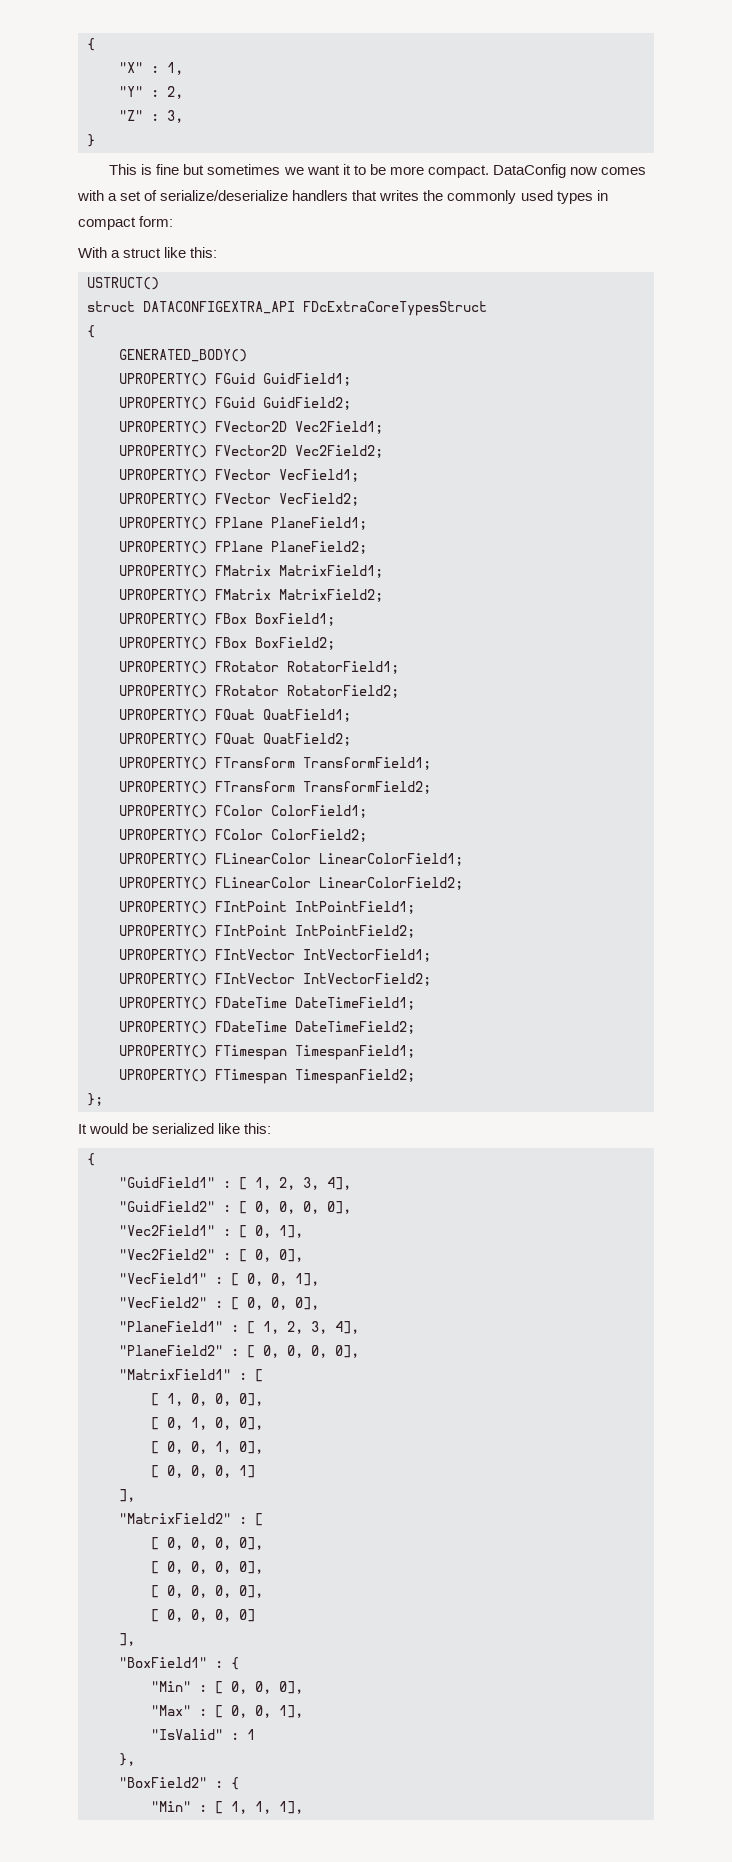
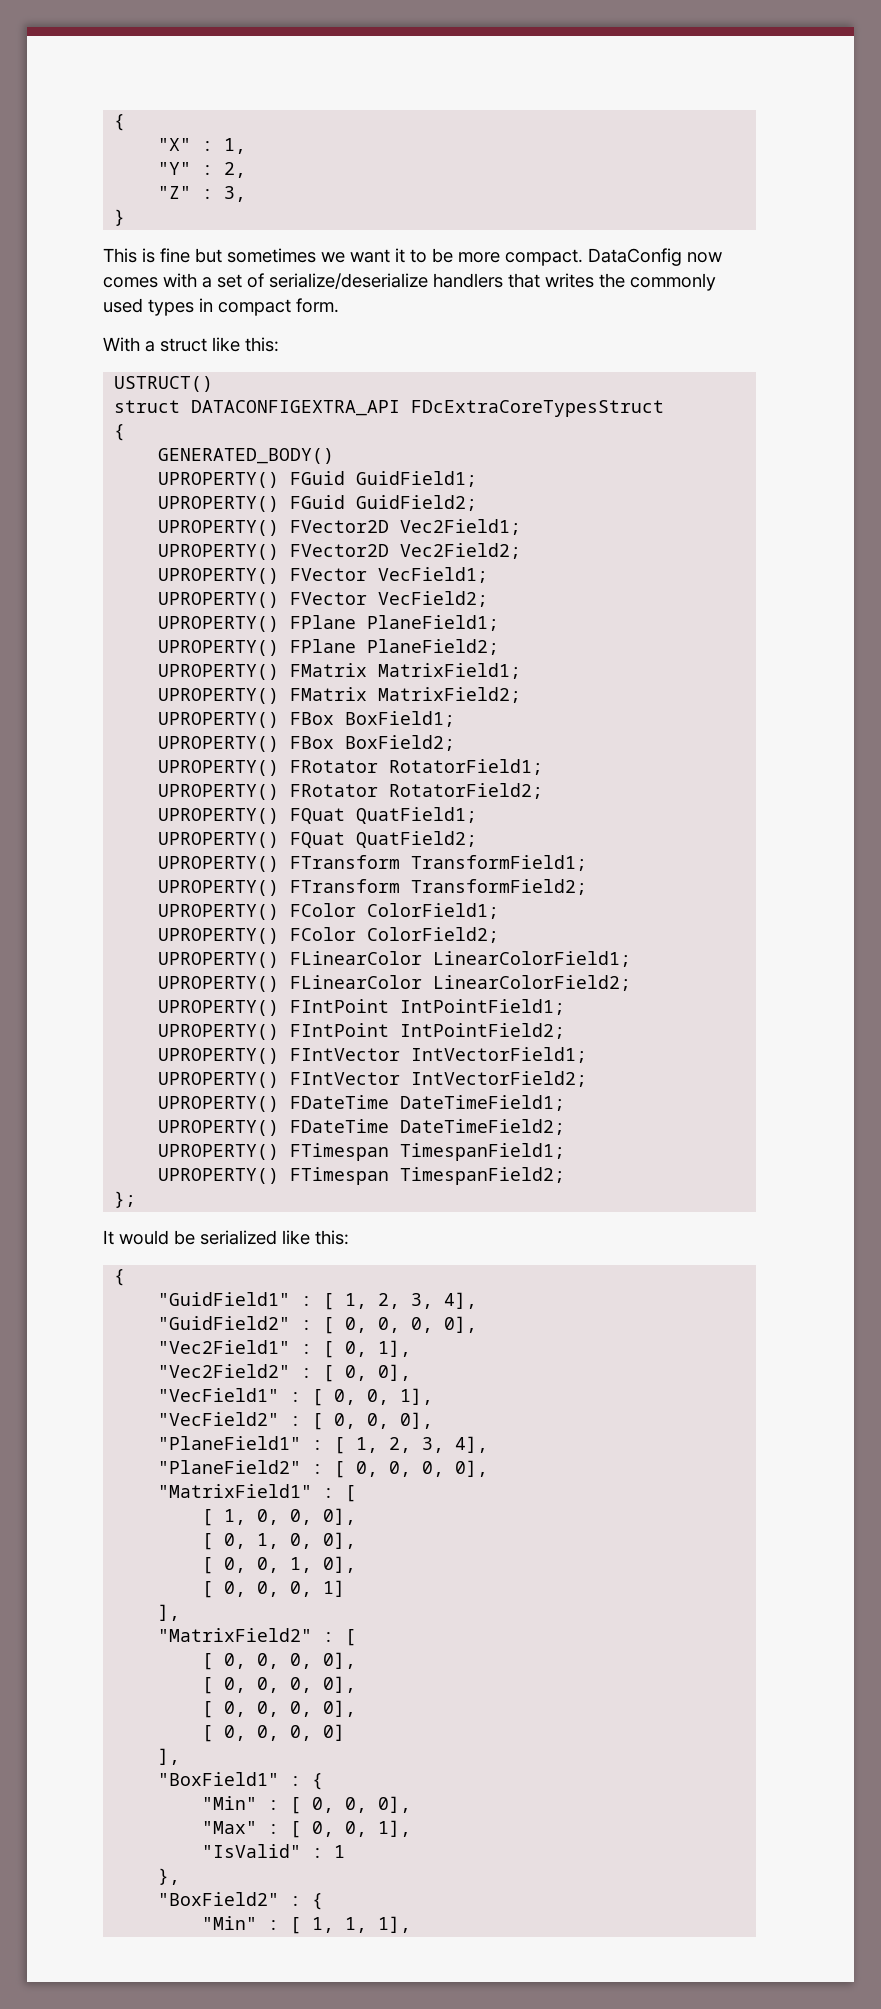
- DataConfig now comes with a set of serialize/deserialize handlers that writes the commonly used types in compact form:
+ DataConfig now comes with a set of serialize/deserialize handlers that writes the commonly used types in compact form.

